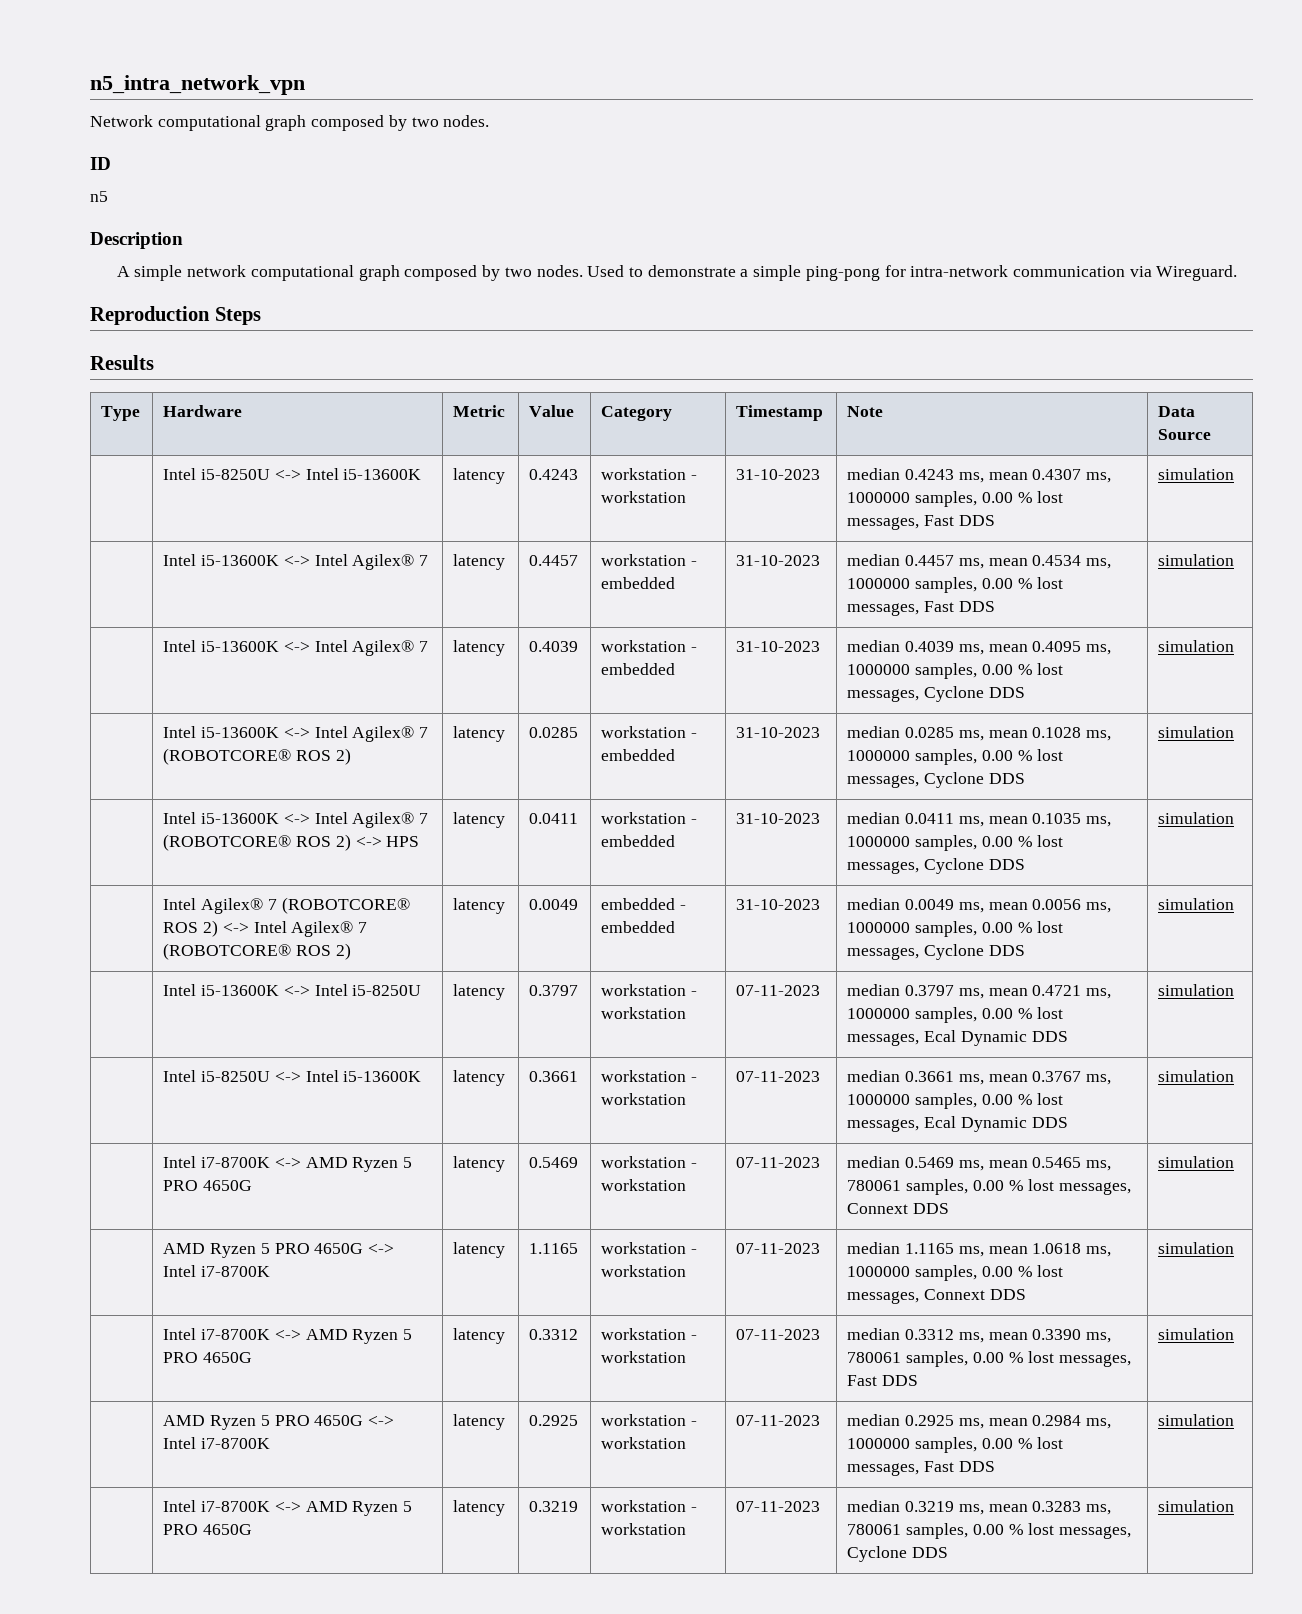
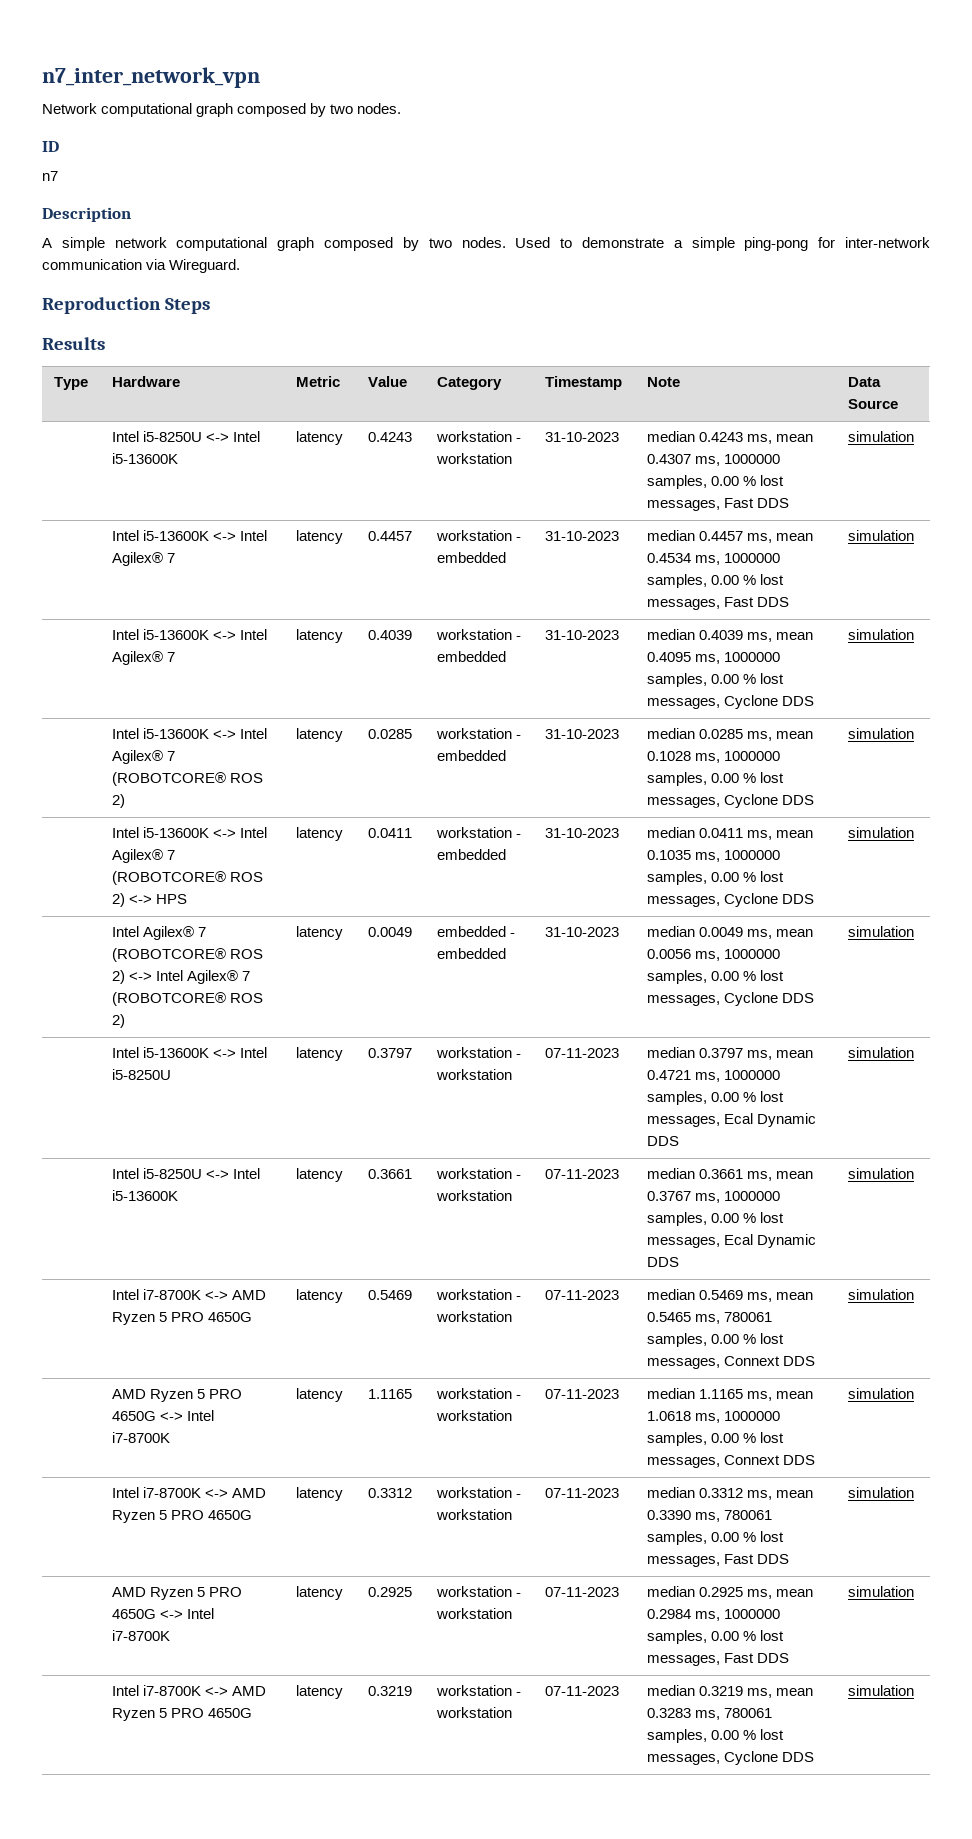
- n5_intra_network_vpn
+ n7_inter_network_vpn
- n5
+ n7
- Used to demonstrate a simple ping-pong for intra-network communication via Wireguard.
+ Used to demonstrate a simple ping-pong for inter-network communication via Wireguard.

